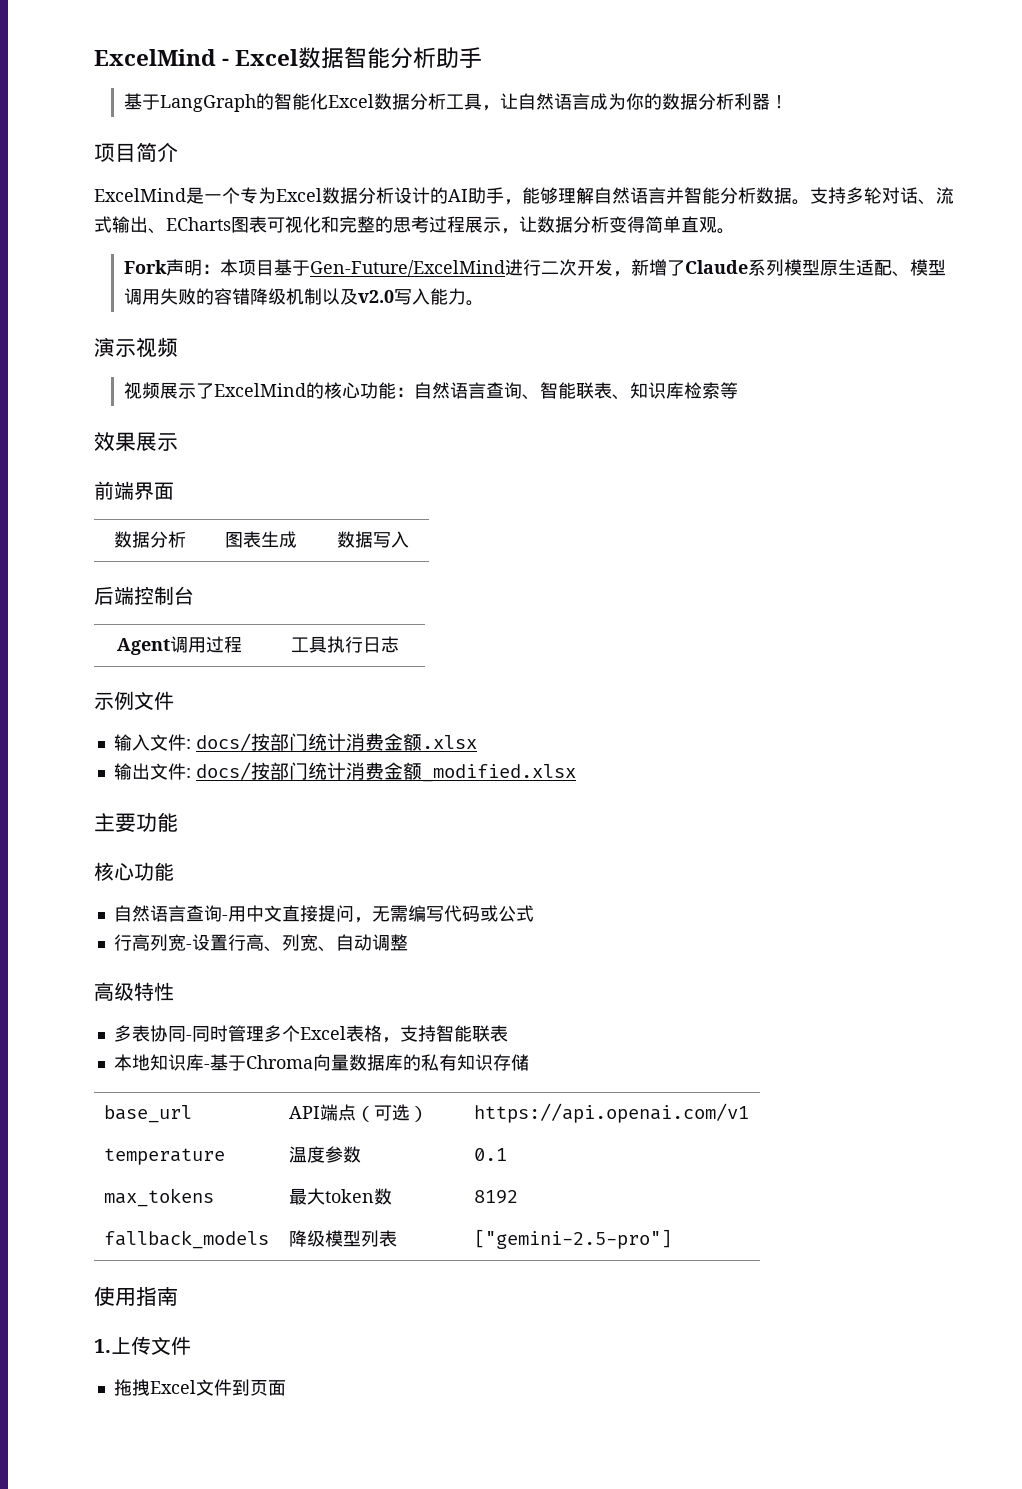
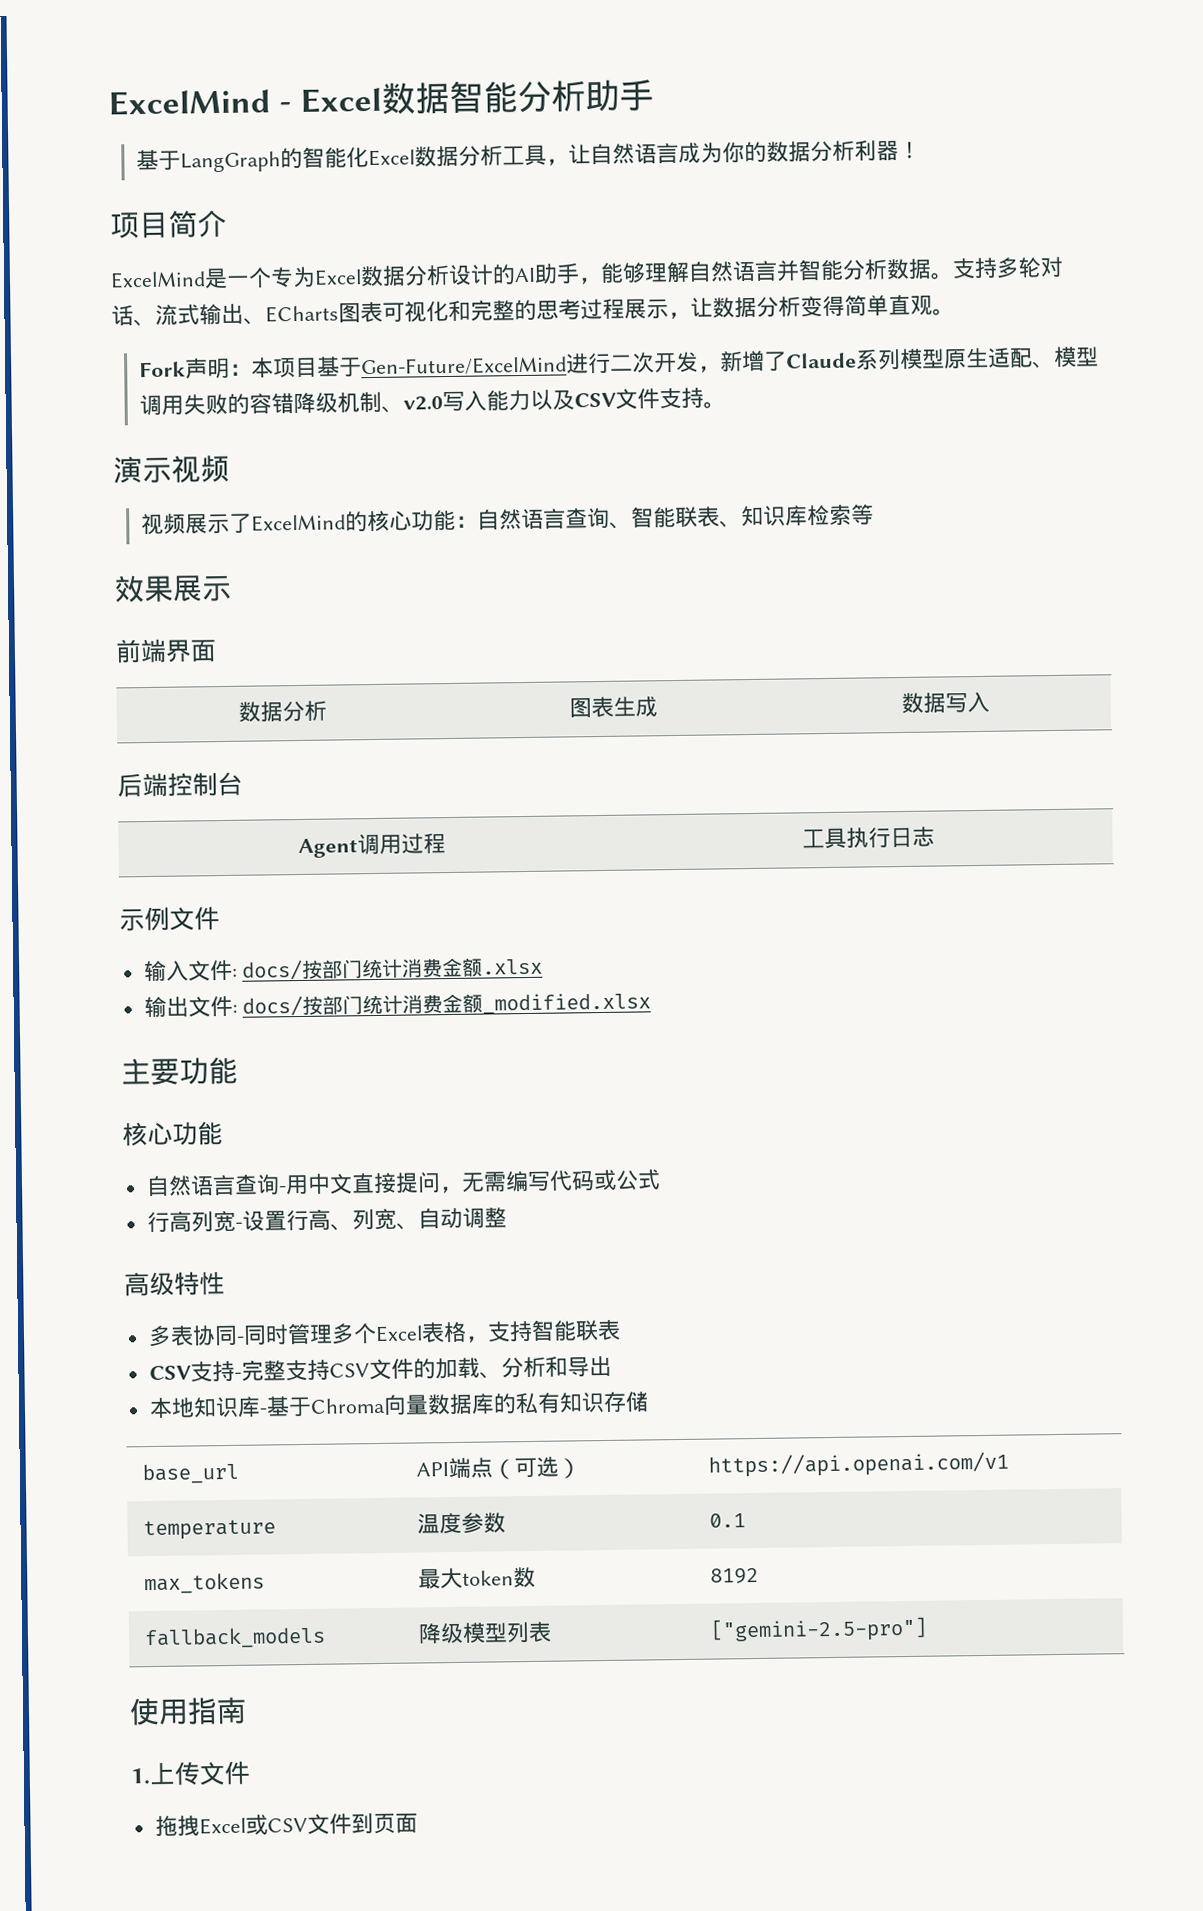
- Fork声明：本项目基于Gen-Future/ExcelMind进行二次开发，新增了Claude系列模型原生适配、模型调用失败的容错降级机制以及v2.0写入能力。
+ Fork声明：本项目基于Gen-Future/ExcelMind进行二次开发，新增了Claude系列模型原生适配、模型调用失败的容错降级机制、v2.0写入能力以及CSV文件支持。
+ CSV支持-完整支持CSV文件的加载、分析和导出
- 拖拽Excel文件到页面
+ 拖拽Excel或CSV文件到页面

